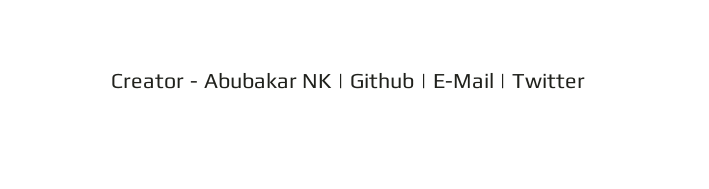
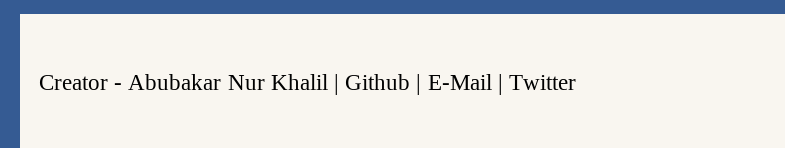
- Creator - Abubakar NK | Github | E-Mail | Twitter
+ Creator - Abubakar Nur Khalil | Github | E-Mail | Twitter

